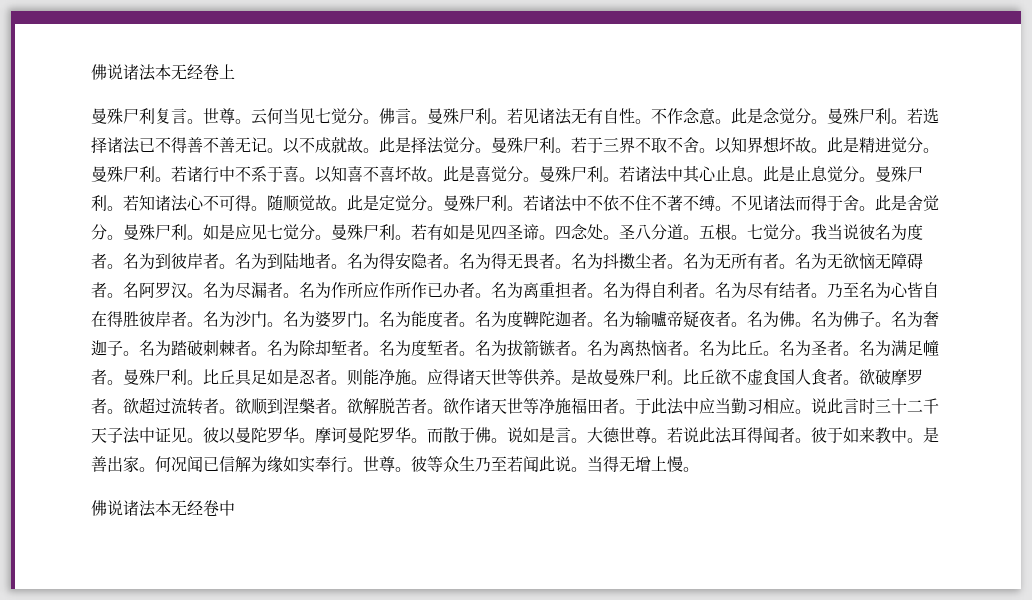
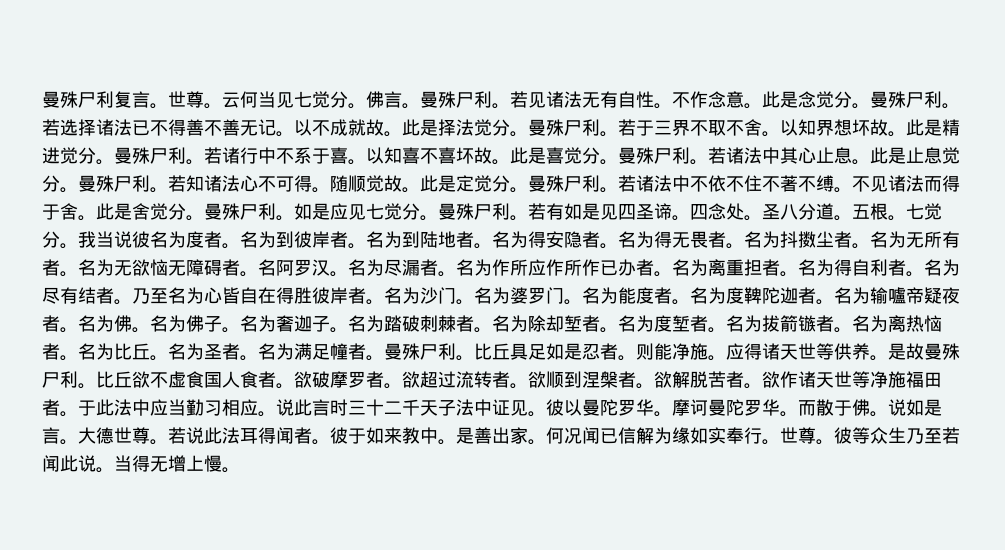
- 佛说诸法本无经卷上
- 佛说诸法本无经卷中

